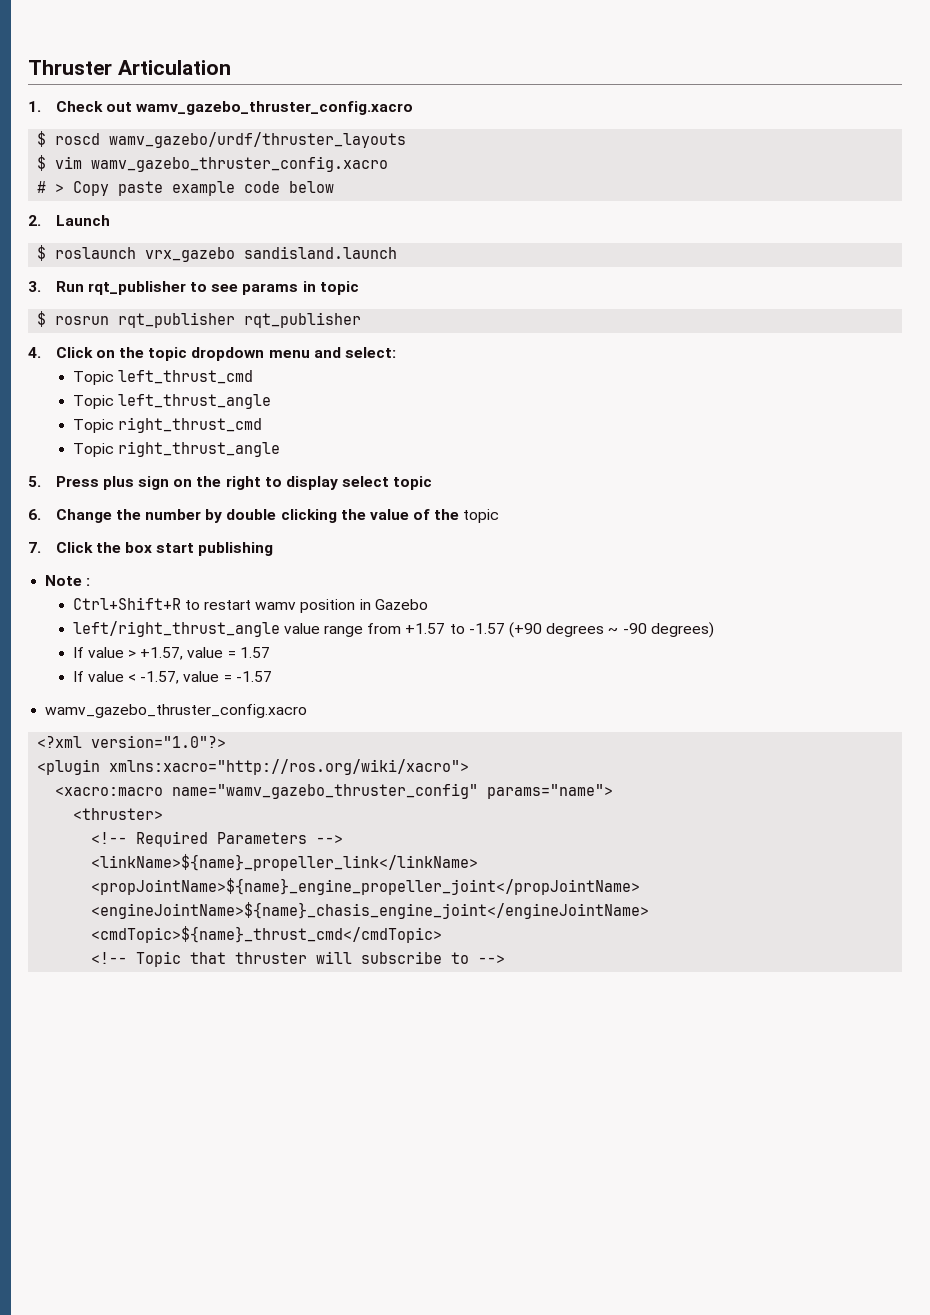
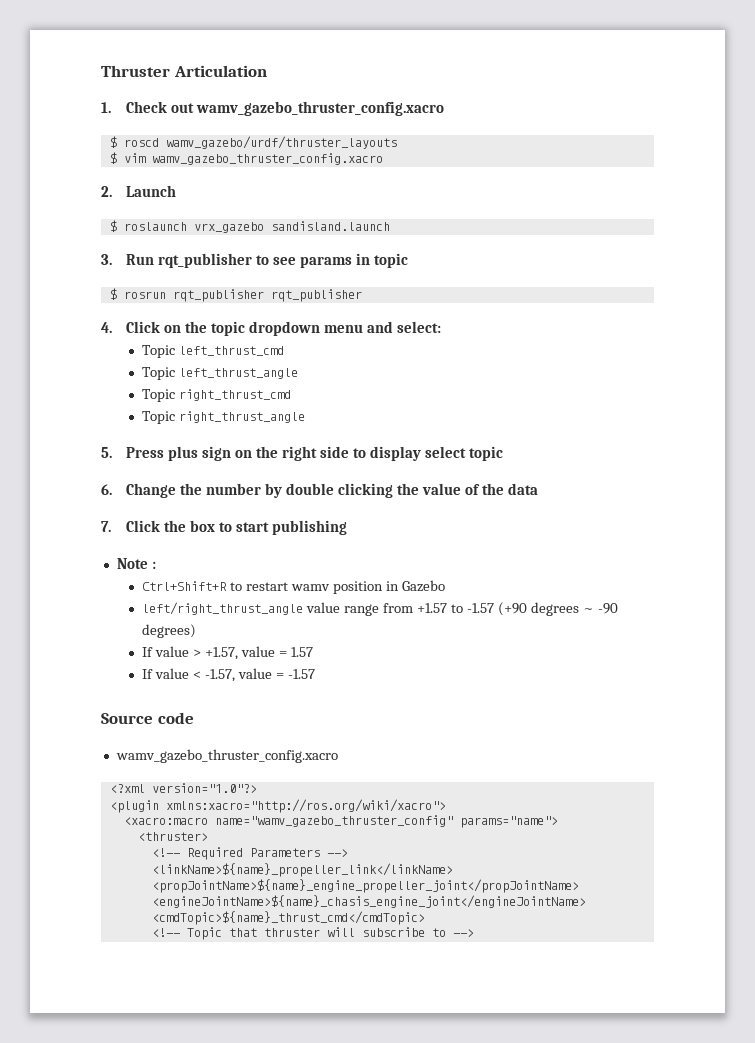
- # > Copy paste example code below
- 5. Press plus sign on the right to display select topic
+ 5. Press plus sign on the right side to display select topic
- 6. Change the number by double clicking the value of the topic
+ 6. Change the number by double clicking the value of the data
- 7. Click the box start publishing
+ 7. Click the box to start publishing
+ Source code

